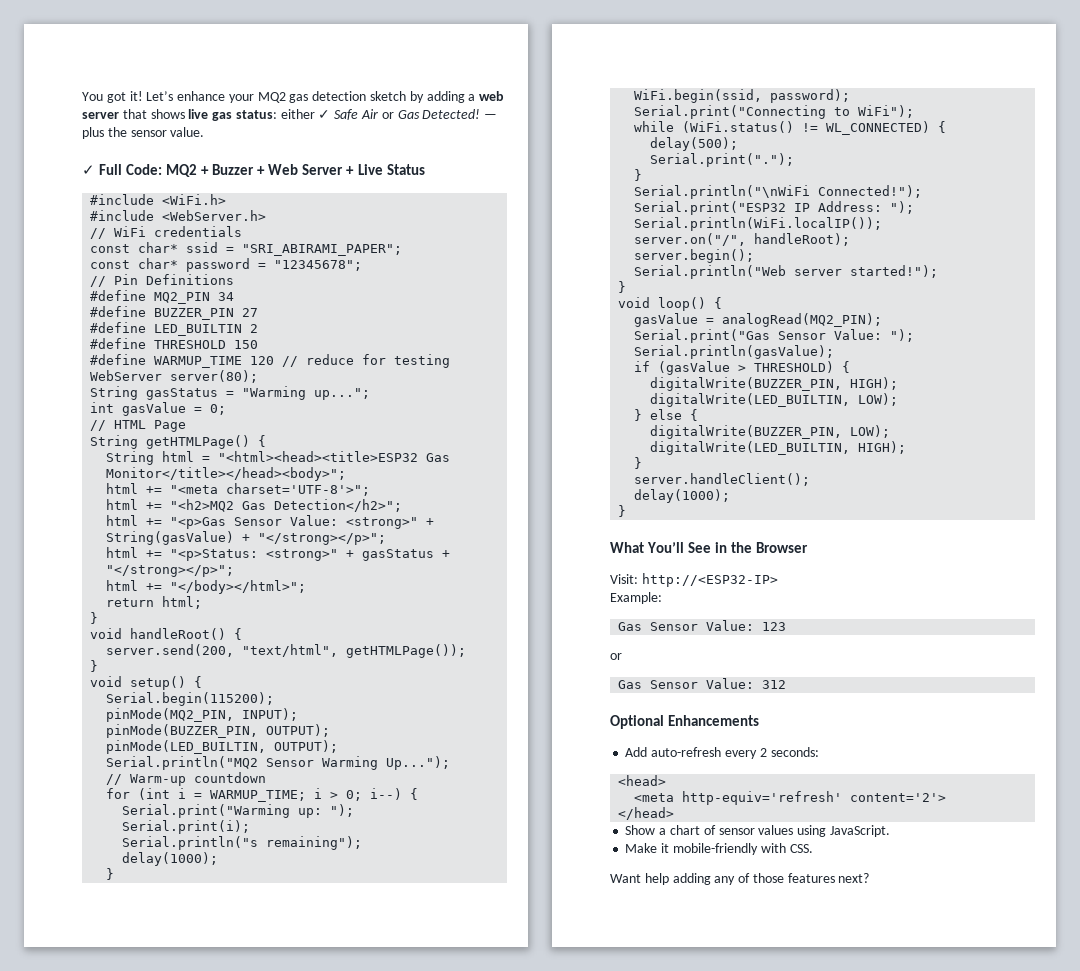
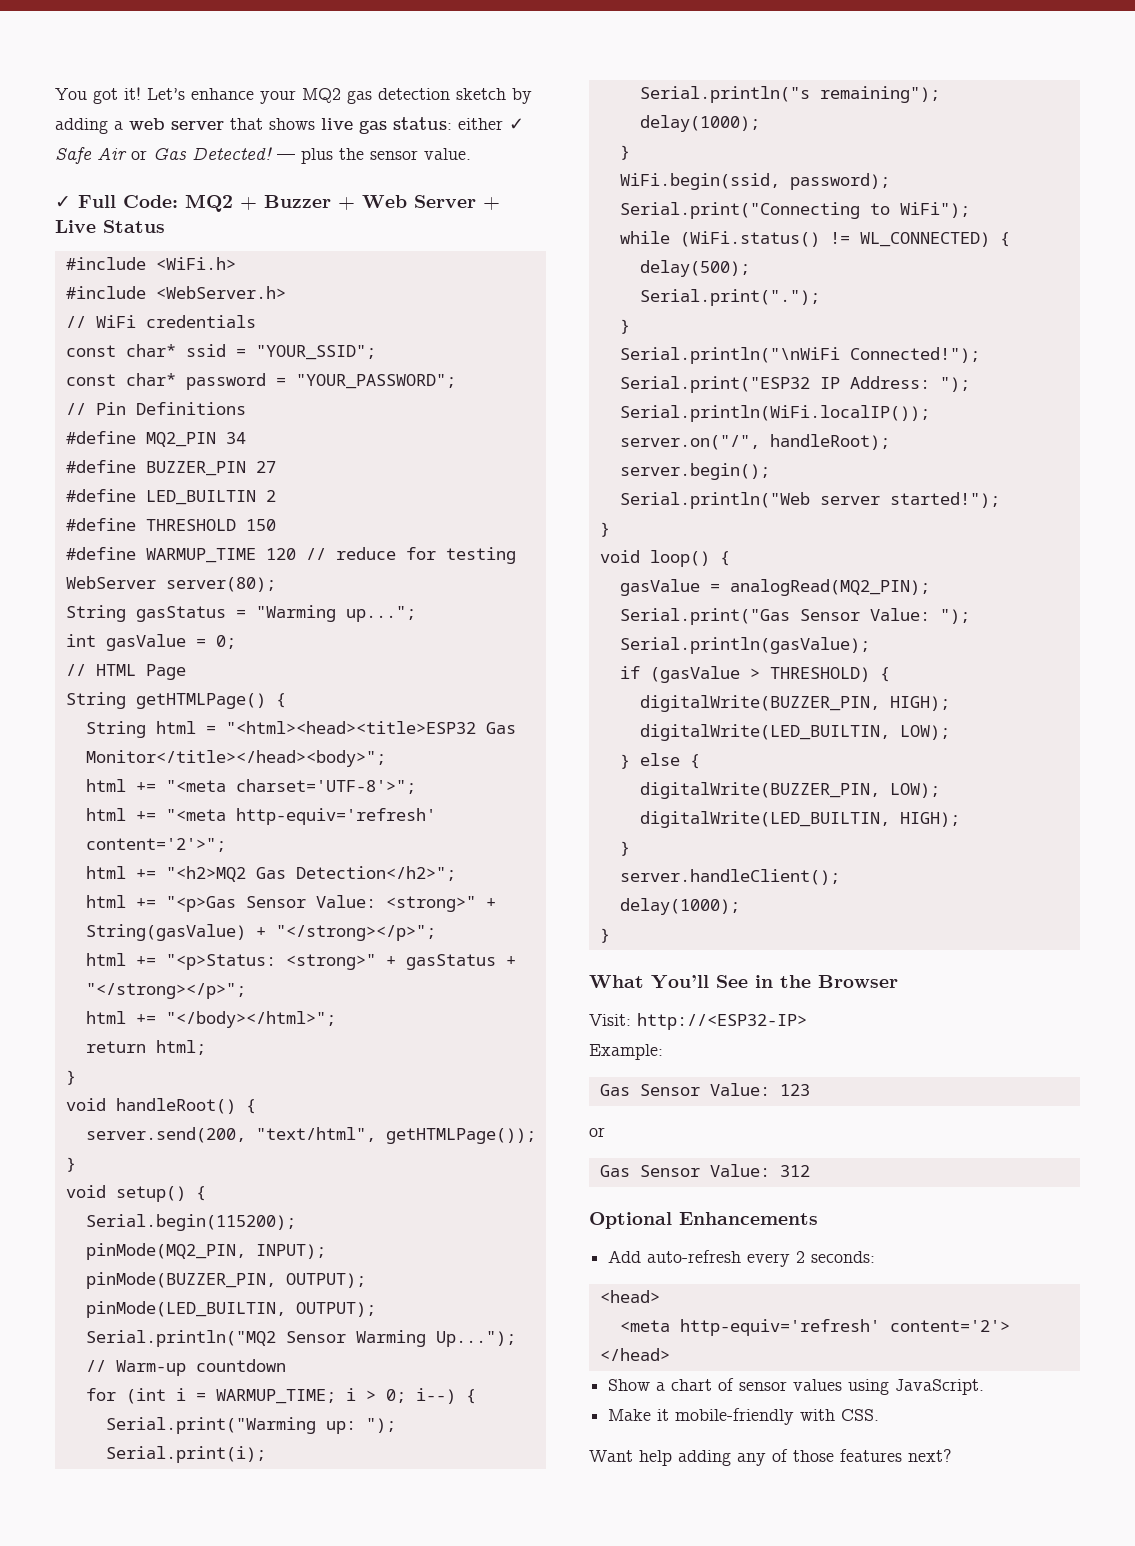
- const char* ssid = "SRI_ABIRAMI_PAPER";
+ const char* ssid = "YOUR_SSID";
- const char* password = "12345678";
+ const char* password = "YOUR_PASSWORD";
+ html += "<meta http-equiv='refresh' content='2'>";

